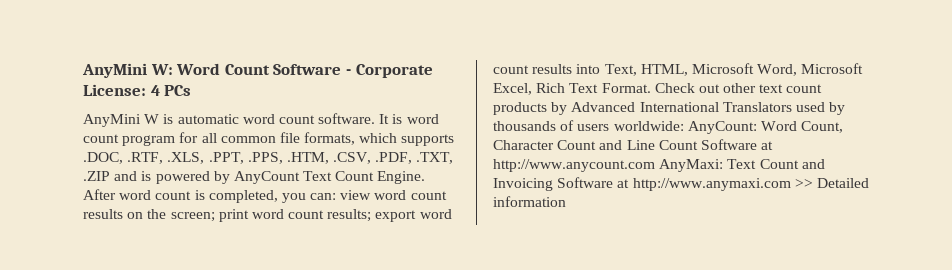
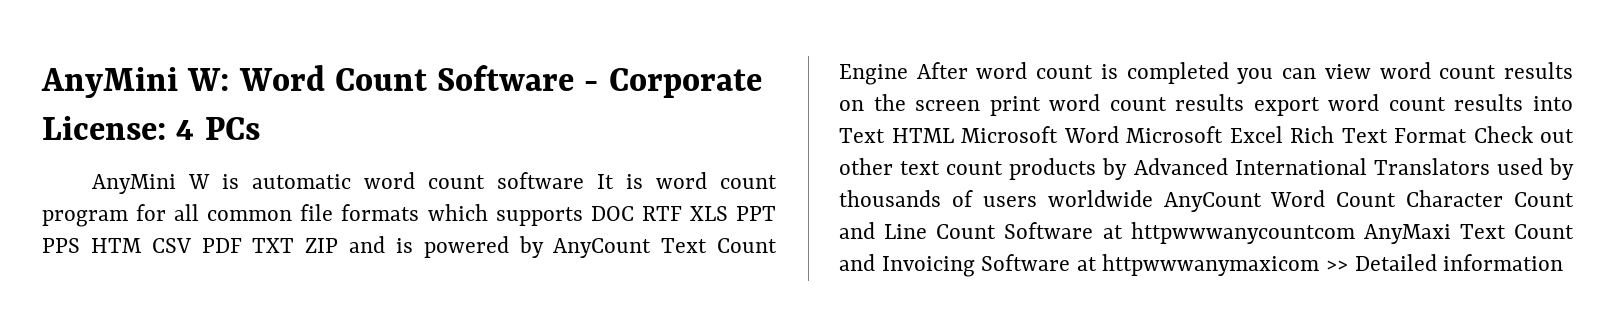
- AnyMini W is automatic word count software. It is word count program for all common file formats, which supports .DOC, .RTF, .XLS, .PPT, .PPS, .HTM, .CSV, .PDF, .TXT, .ZIP and is powered by AnyCount Text Count Engine. After word count is completed, you can: view word count results on the screen; print word count results; export word count results into Text, HTML, Microsoft Word, Microsoft Excel, Rich Text Format. Check out other text count products by Advanced International Translators used by thousands of users worldwide: AnyCount: Word Count, Character Count and Line Count Software at http://www.anycount.com AnyMaxi: Text Count and Invoicing Software at http://www.anymaxi.com >> Detailed information
+ AnyMini W is automatic word count software It is word count program for all common file formats which supports DOC RTF XLS PPT PPS HTM CSV PDF TXT ZIP and is powered by AnyCount Text Count Engine After word count is completed you can view word count results on the screen print word count results export word count results into Text HTML Microsoft Word Microsoft Excel Rich Text Format Check out other text count products by Advanced International Translators used by thousands of users worldwide AnyCount Word Count Character Count and Line Count Software at httpwwwanycountcom AnyMaxi Text Count and Invoicing Software at httpwwwanymaxicom >> Detailed information

